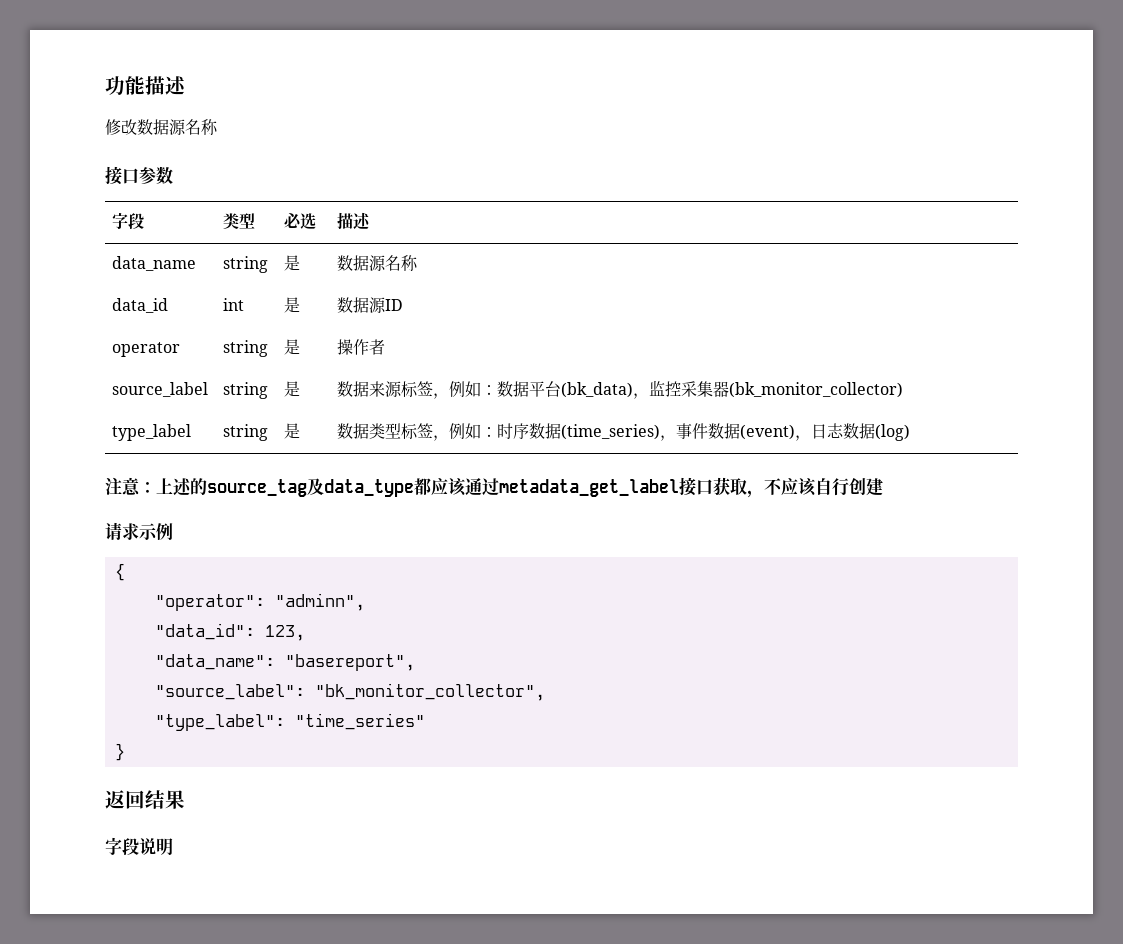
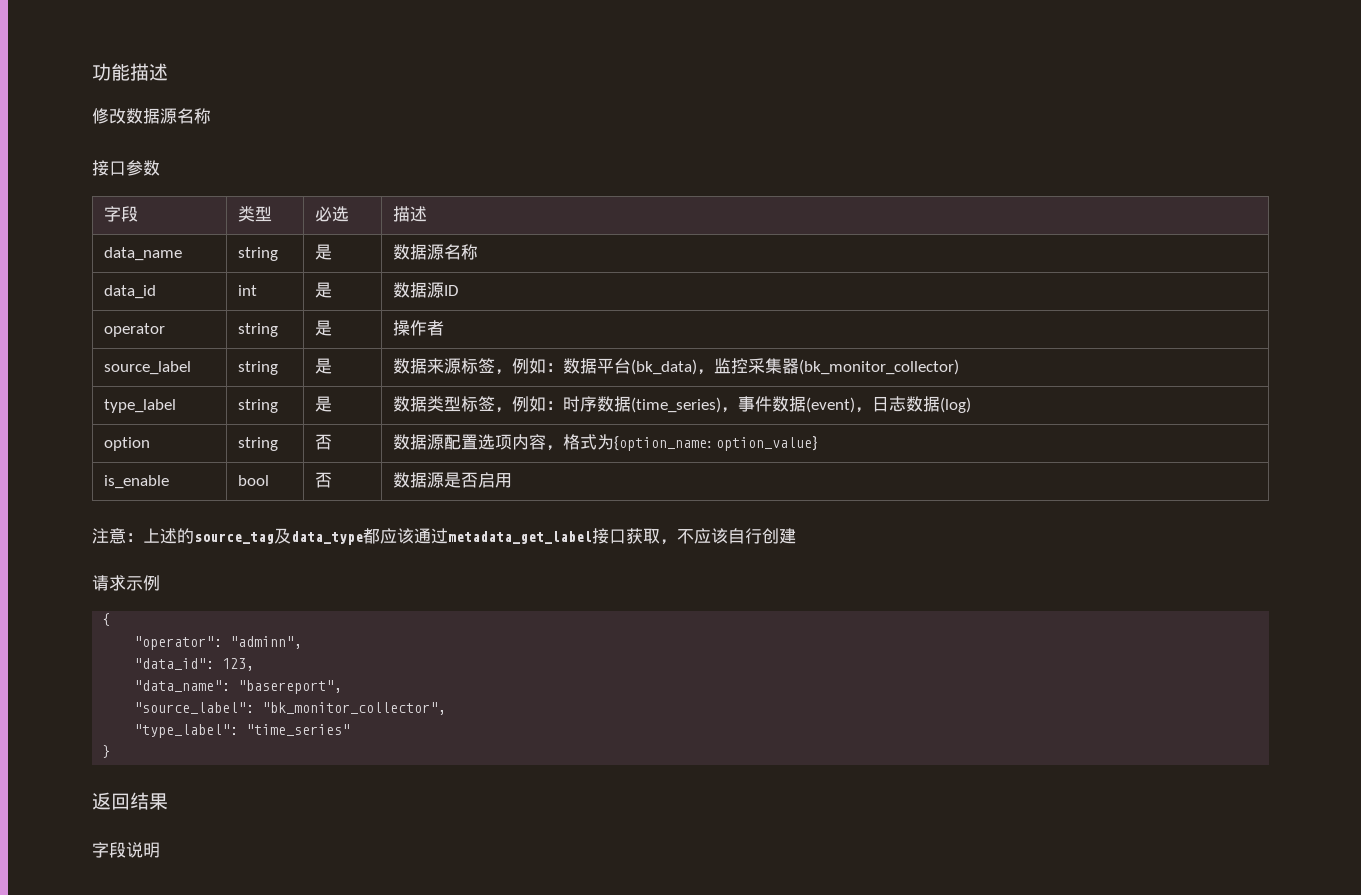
+ option | string | 否 | 数据源配置选项内容，格式为{option_name: option_value}
+ is_enable | bool | 否 | 数据源是否启用

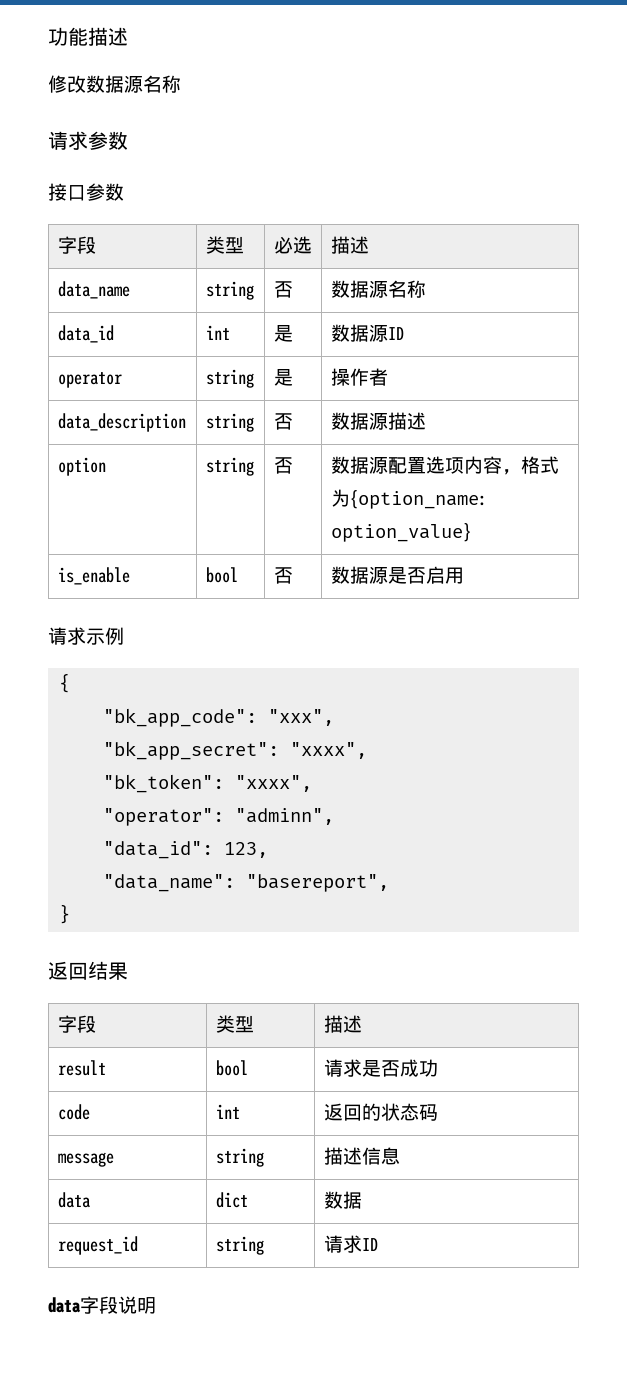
+ 请求参数
- data_name | string | 是 | 数据源名称
+ data_name | string | 否 | 数据源名称
- source_label | string | 是 | 数据来源标签，例如：数据平台(bk_data)，监控采集器(bk_monitor_collector)
- type_label | string | 是 | 数据类型标签，例如：时序数据(time_series)，事件数据(event)，日志数据(log)
+ data_description | string | 否 | 数据源描述
- 注意：上述的source_tag及data_type都应该通过metadata_get_label接口获取，不应该自行创建
  请求示例
  {
+ "bk_app_code": "xxx",
+ "bk_app_secret": "xxxx",
+ "bk_token": "xxxx",
- "source_label": "bk_monitor_collector",
- "type_label": "time_series"
- 字段说明
+ 字段 | 类型 | 描述
+ result | bool | 请求是否成功
+ code | int | 返回的状态码
+ message | string | 描述信息
+ data | dict | 数据
+ request_id | string | 请求ID
+ data字段说明

